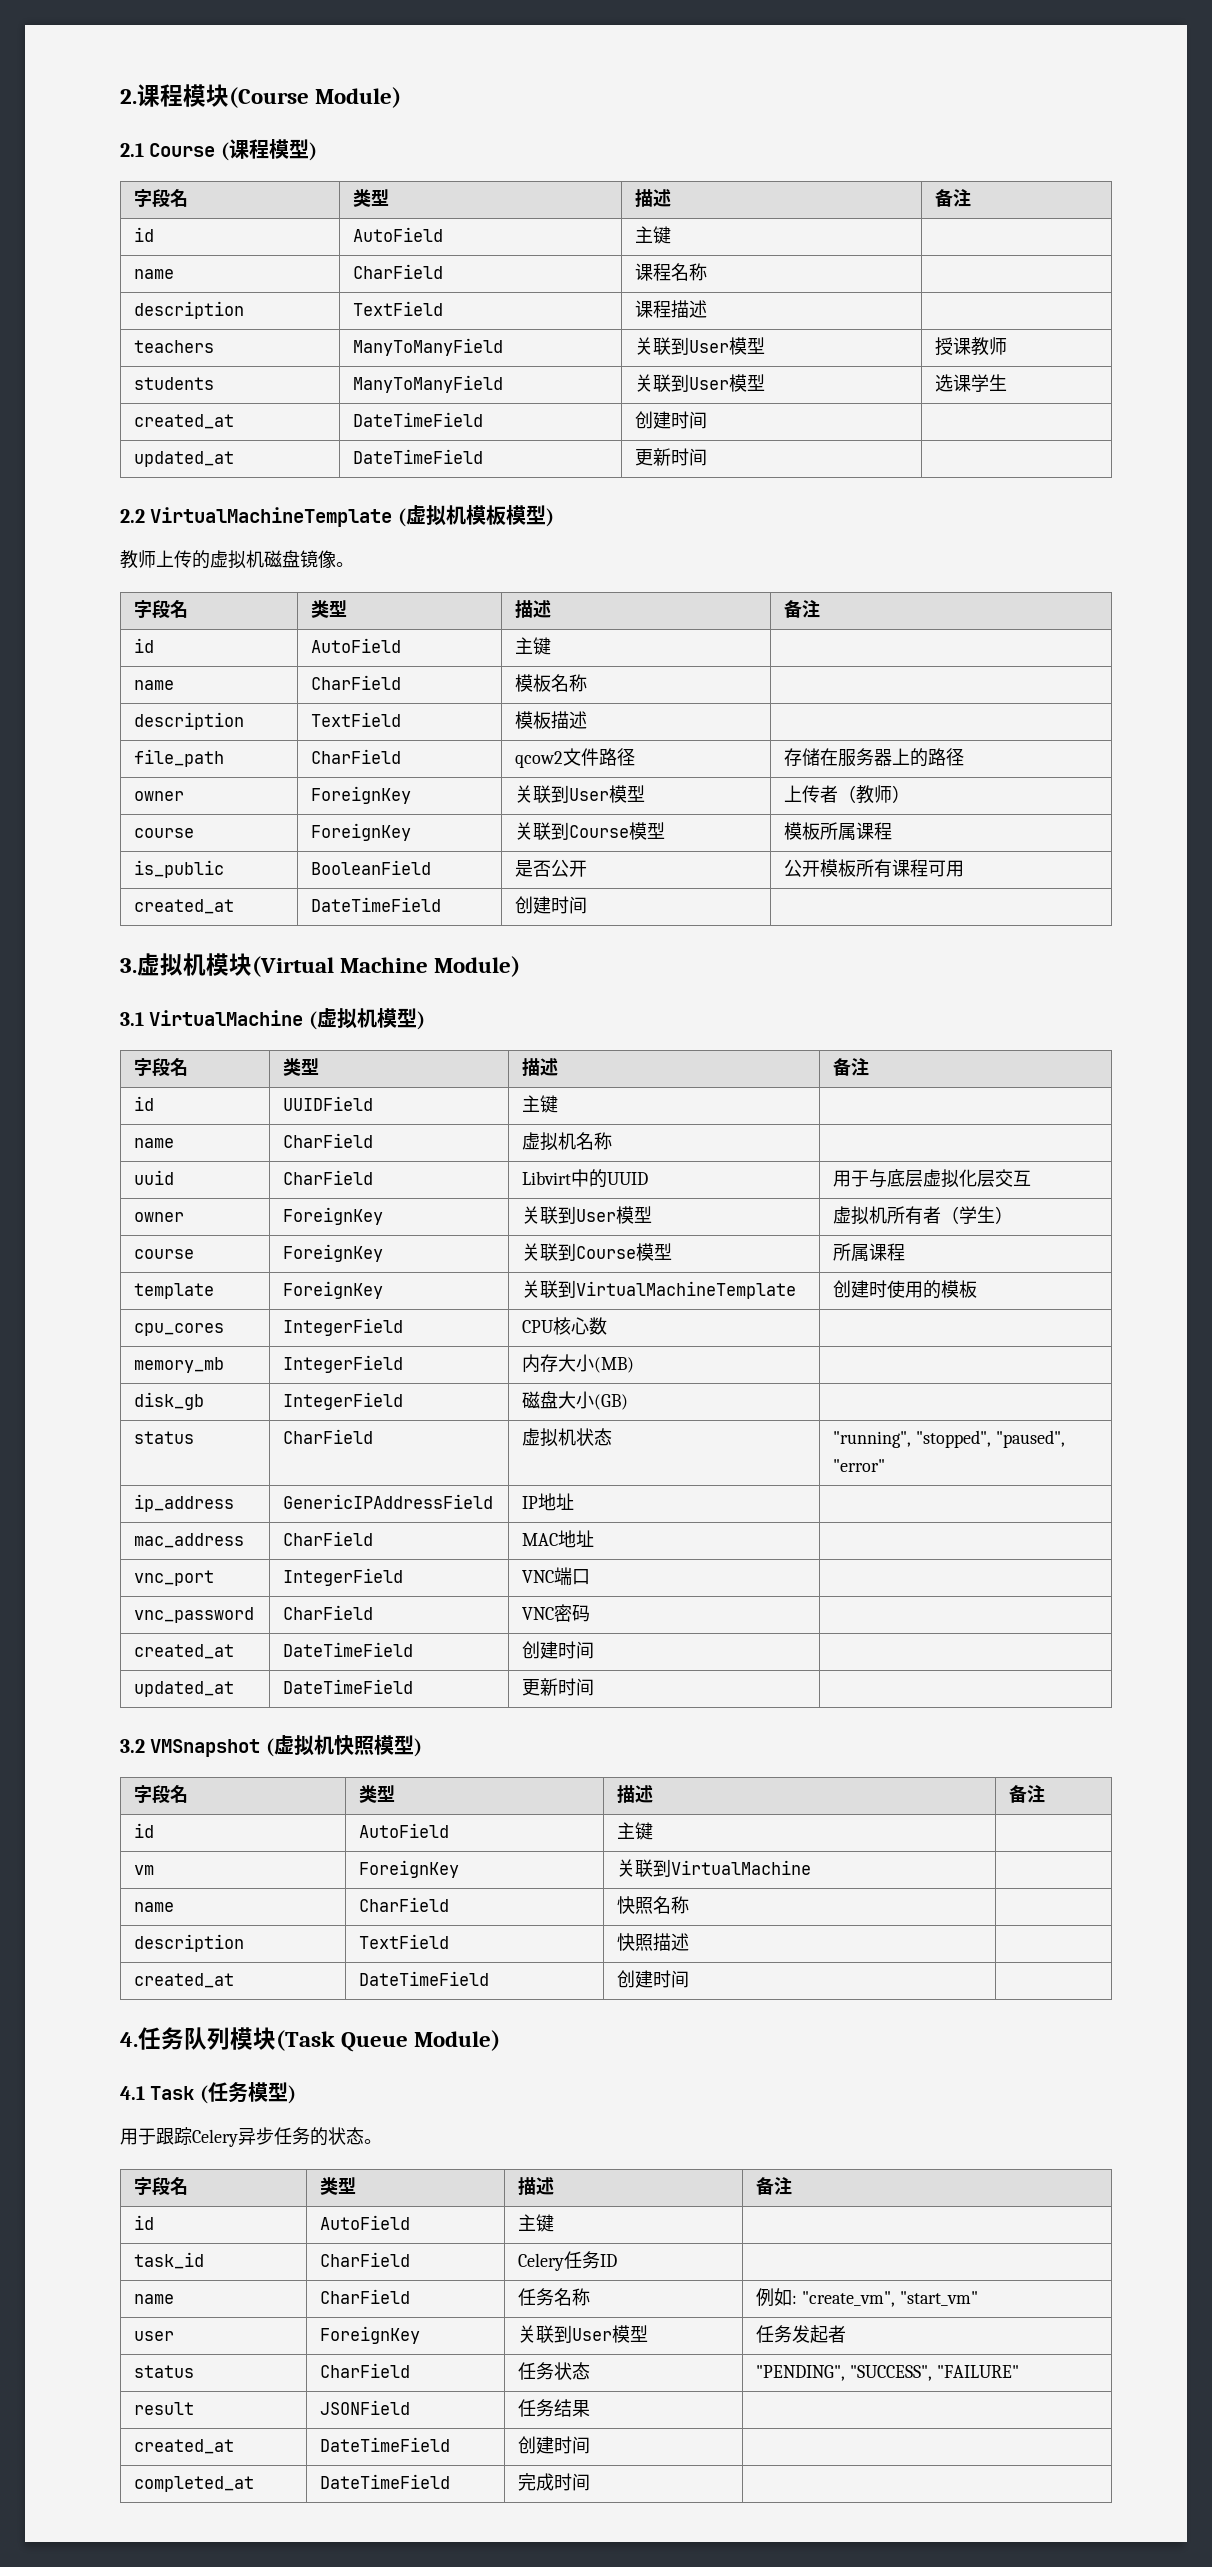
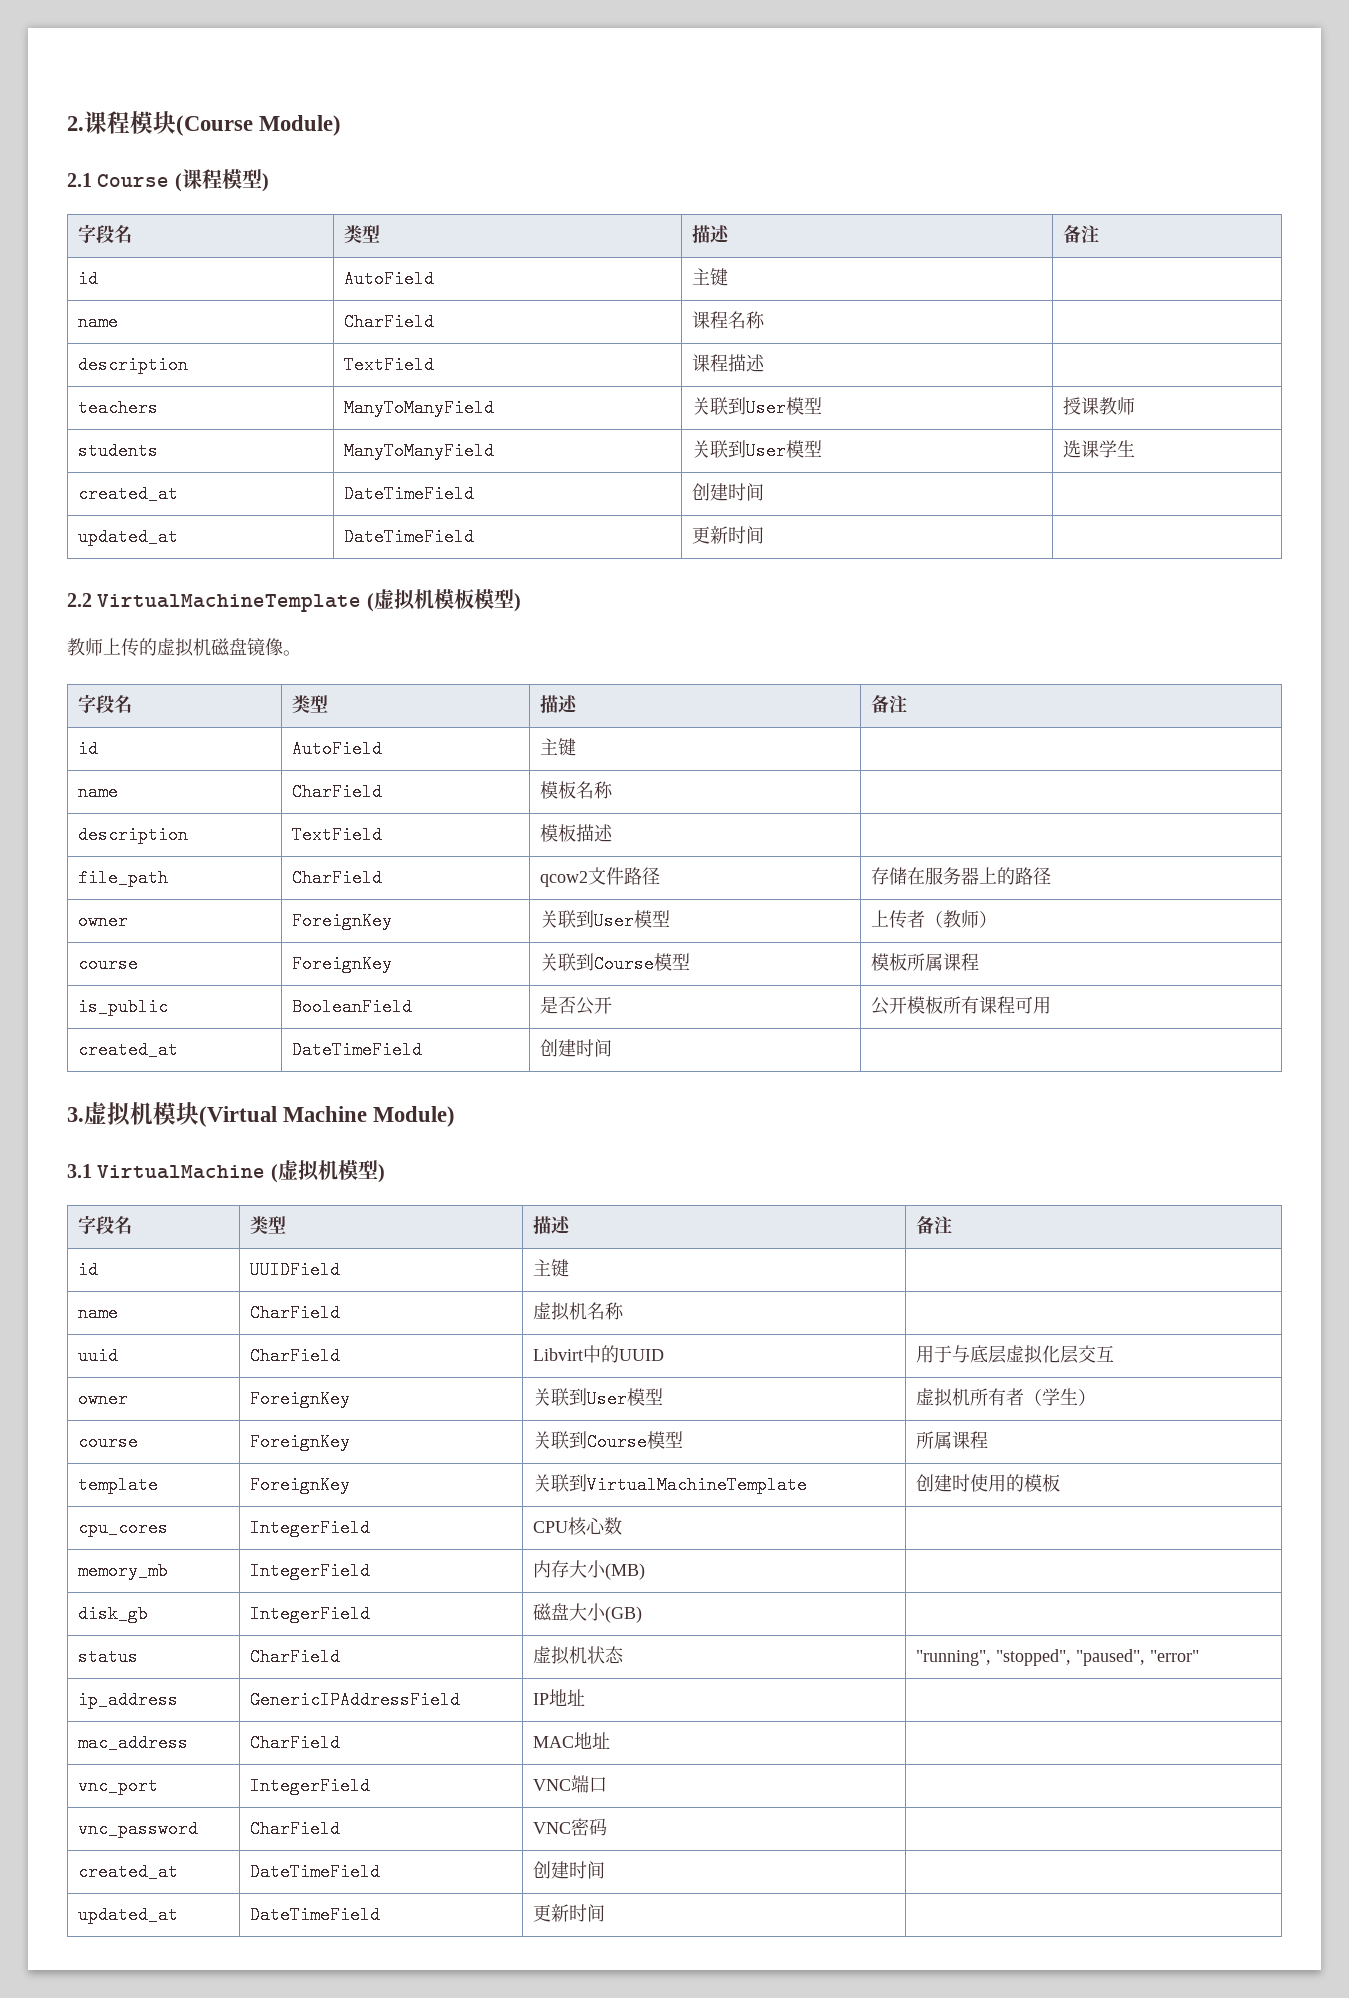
- 3.2 VMSnapshot (虚拟机快照模型)
- 字段名 | 类型 | 描述 | 备注
- id | AutoField | 主键 |
- vm | ForeignKey | 关联到VirtualMachine |
- name | CharField | 快照名称 |
- description | TextField | 快照描述 |
- created_at | DateTimeField | 创建时间 |
- 4.任务队列模块(Task Queue Module)
- 4.1 Task (任务模型)
- 用于跟踪Celery异步任务的状态。
- 字段名 | 类型 | 描述 | 备注
- id | AutoField | 主键 |
- task_id | CharField | Celery任务ID |
- name | CharField | 任务名称 | 例如: "create_vm", "start_vm"
- user | ForeignKey | 关联到User模型 | 任务发起者
- status | CharField | 任务状态 | "PENDING", "SUCCESS", "FAILURE"
- result | JSONField | 任务结果 |
- created_at | DateTimeField | 创建时间 |
- completed_at | DateTimeField | 完成时间 |

